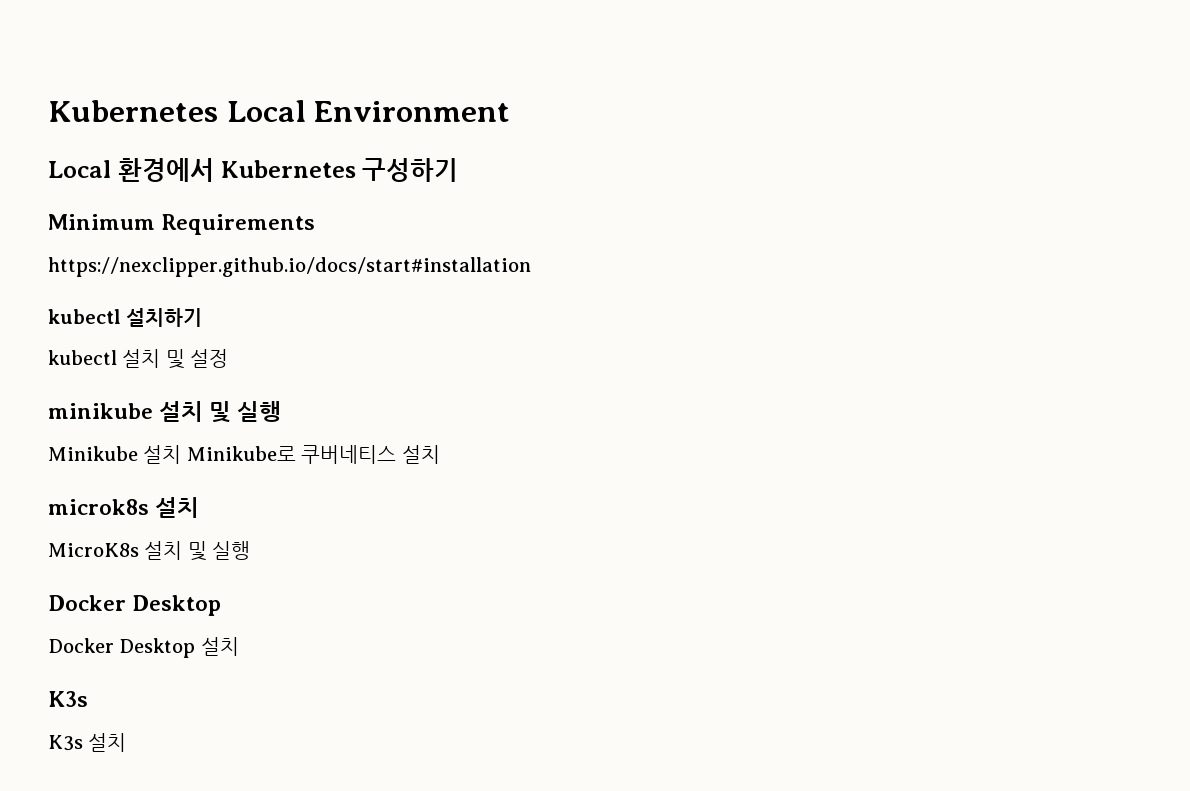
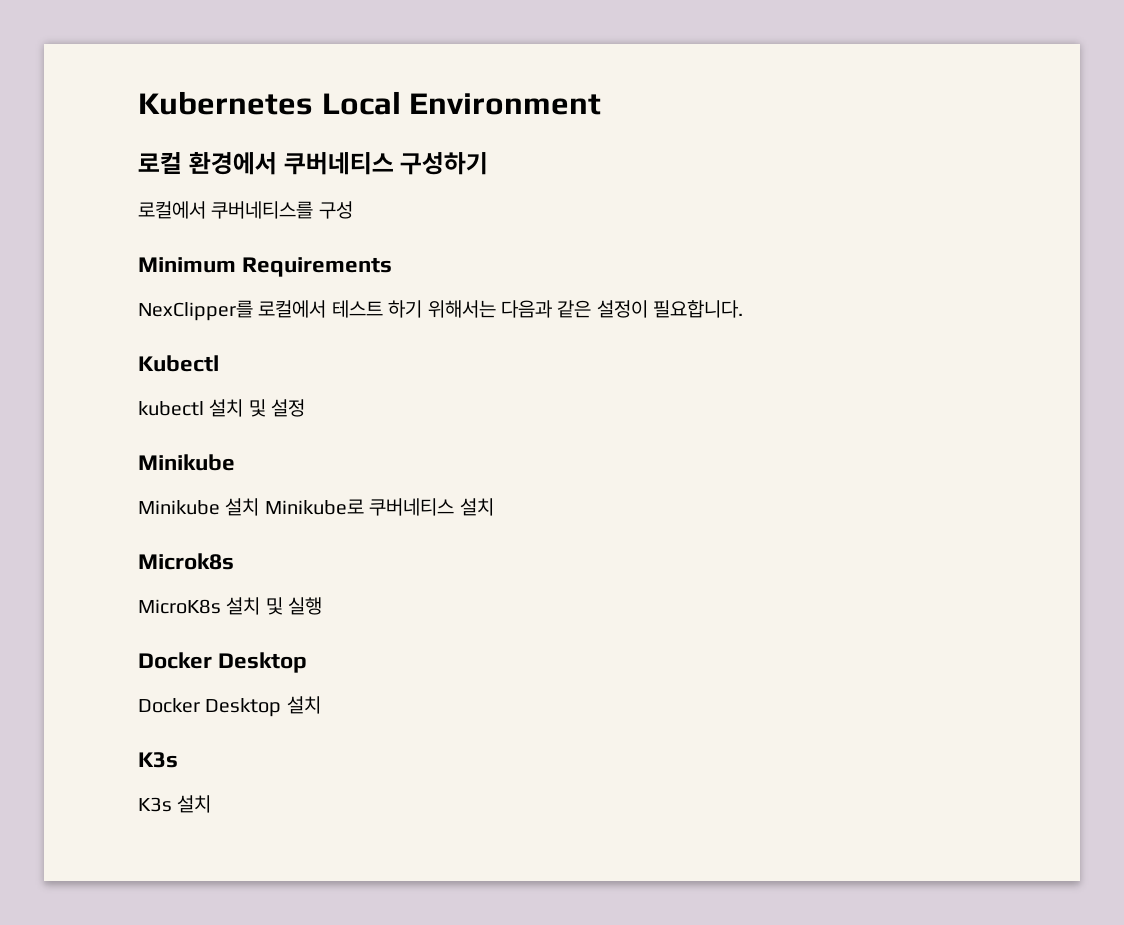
- Local 환경에서 Kubernetes 구성하기
+ 로컬 환경에서 쿠버네티스 구성하기
+ 로컬에서 쿠버네티스를 구성
  Minimum Requirements
- https://nexclipper.github.io/docs/start#installation
- kubectl 설치하기
+ NexClipper를 로컬에서 테스트 하기 위해서는 다음과 같은 설정이 필요합니다.
+ Kubectl
  kubectl 설치 및 설정
- minikube 설치 및 실행
+ Minikube
- microk8s 설치
+ Microk8s

